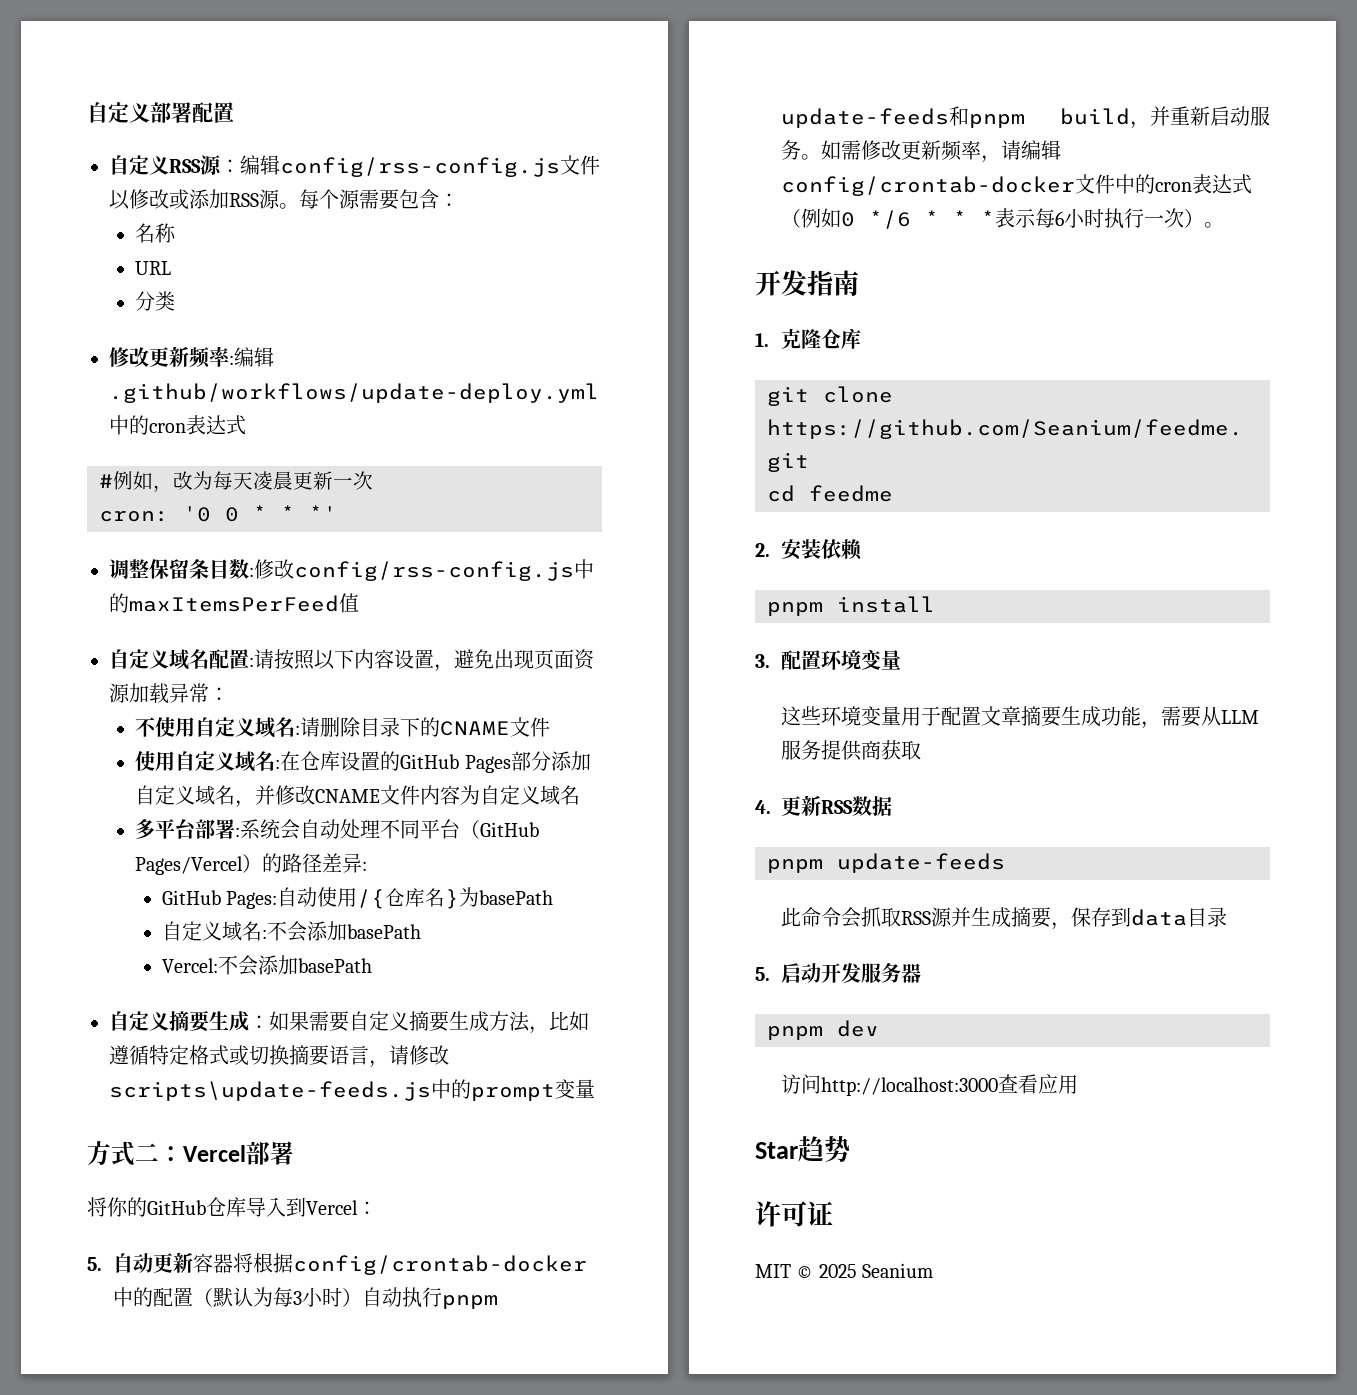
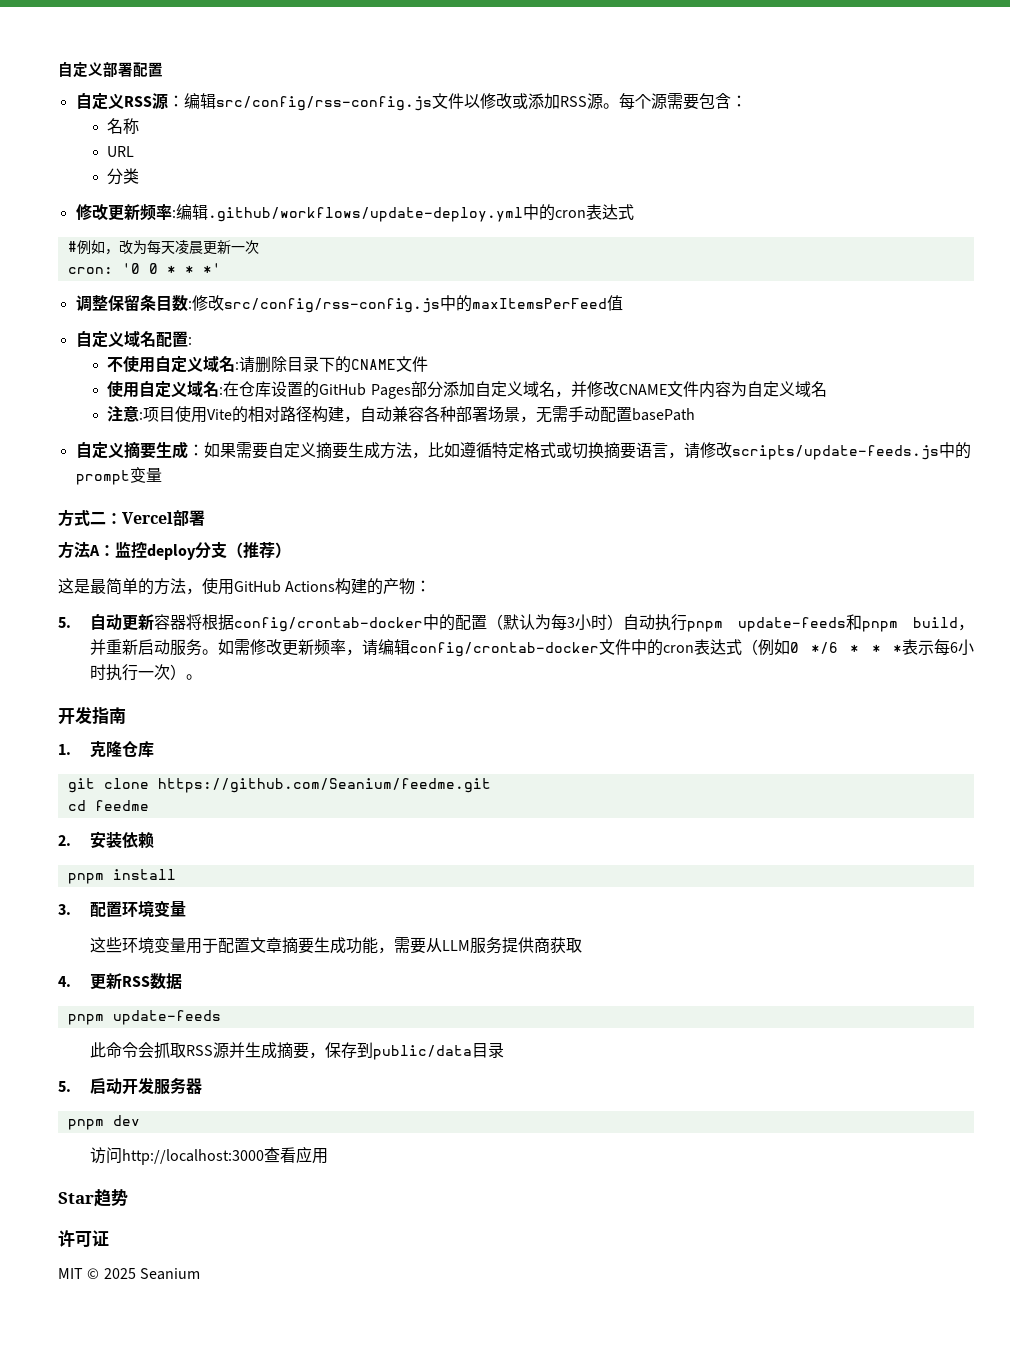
- 自定义RSS源：编辑config/rss-config.js文件以修改或添加RSS源。
+ 自定义RSS源：编辑src/config/rss-config.js文件以修改或添加RSS源。
- 调整保留条目数:修改config/rss-config.js中的maxItemsPerFeed值
+ 调整保留条目数:修改src/config/rss-config.js中的maxItemsPerFeed值
- 自定义域名配置:请按照以下内容设置，避免出现页面资源加载异常：
+ 自定义域名配置:
- 多平台部署:系统会自动处理不同平台（GitHub Pages/Vercel）的路径差异:
- GitHub Pages:自动使用/{仓库名}为basePath
- 自定义域名:不会添加basePath
- Vercel:不会添加basePath
+ 注意:项目使用Vite的相对路径构建，自动兼容各种部署场景，无需手动配置basePath
- 自定义摘要生成：如果需要自定义摘要生成方法，比如遵循特定格式或切换摘要语言，请修改scripts\update-feeds.js中的prompt变量
+ 自定义摘要生成：如果需要自定义摘要生成方法，比如遵循特定格式或切换摘要语言，请修改scripts/update-feeds.js中的prompt变量
- 将你的GitHub仓库导入到Vercel：
+ 方法A：监控deploy分支（推荐）
+ 这是最简单的方法，使用GitHub Actions构建的产物：
- 此命令会抓取RSS源并生成摘要，保存到data目录
+ 此命令会抓取RSS源并生成摘要，保存到public/data目录

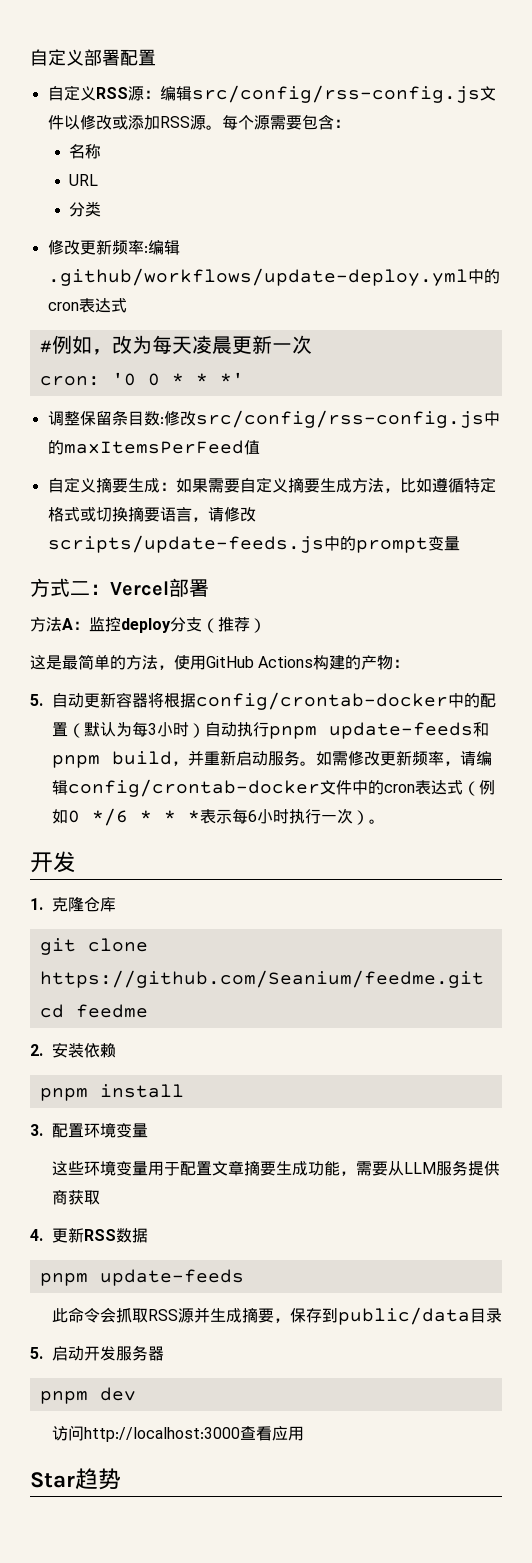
- 自定义域名配置:
- 不使用自定义域名:请删除目录下的CNAME文件
- 使用自定义域名:在仓库设置的GitHub Pages部分添加自定义域名，并修改CNAME文件内容为自定义域名
- 注意:项目使用Vite的相对路径构建，自动兼容各种部署场景，无需手动配置basePath
  如需修改更新频率，请编辑config/crontab-docker文件中的cron表达式（例如0 */6 * * *表示每6小时执行一次）。
- 开发指南
+ 开发
- 许可证
- MIT © 2025 Seanium

